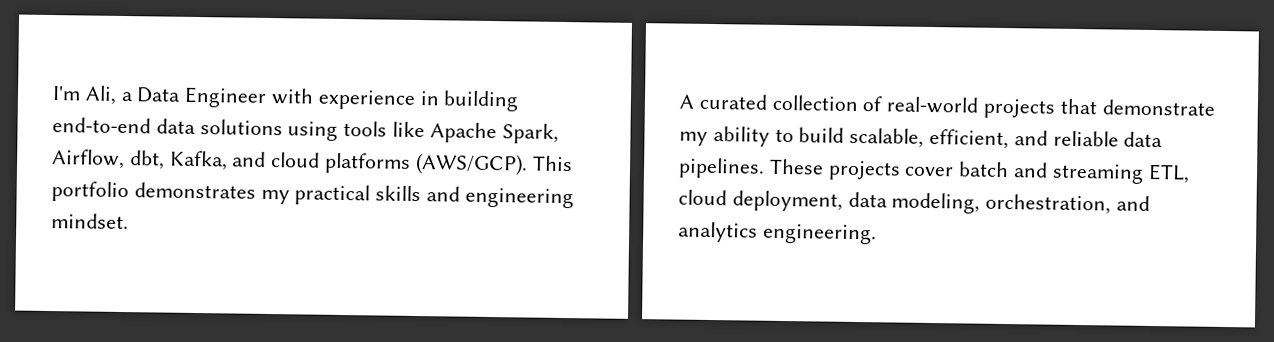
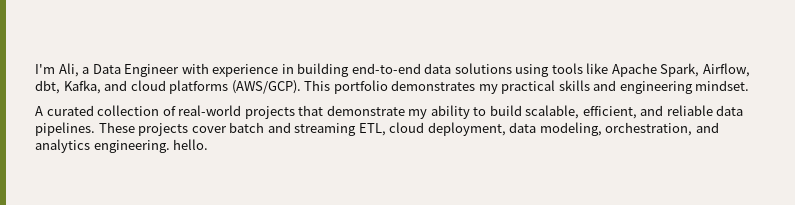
- These projects cover batch and streaming ETL, cloud deployment, data modeling, orchestration, and analytics engineering.
+ These projects cover batch and streaming ETL, cloud deployment, data modeling, orchestration, and analytics engineering. hello.

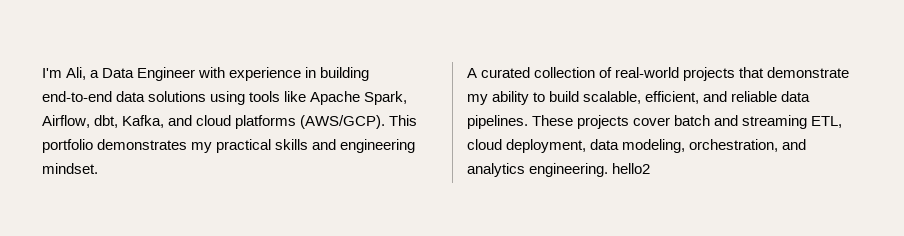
- These projects cover batch and streaming ETL, cloud deployment, data modeling, orchestration, and analytics engineering. hello.
+ These projects cover batch and streaming ETL, cloud deployment, data modeling, orchestration, and analytics engineering. hello2

